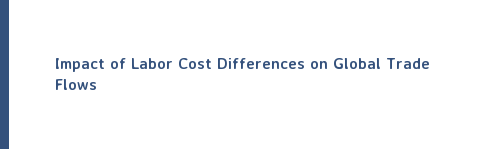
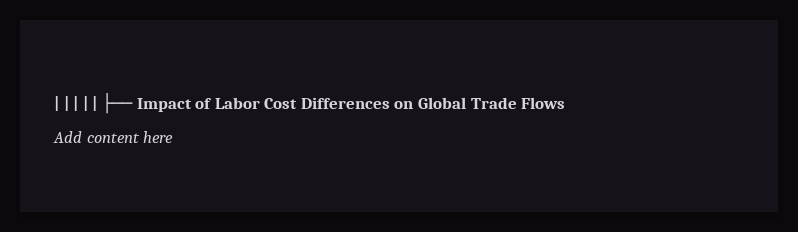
- Impact of Labor Cost Differences on Global Trade Flows
+ | | | | | ├── Impact of Labor Cost Differences on Global Trade Flows
+ Add content here

